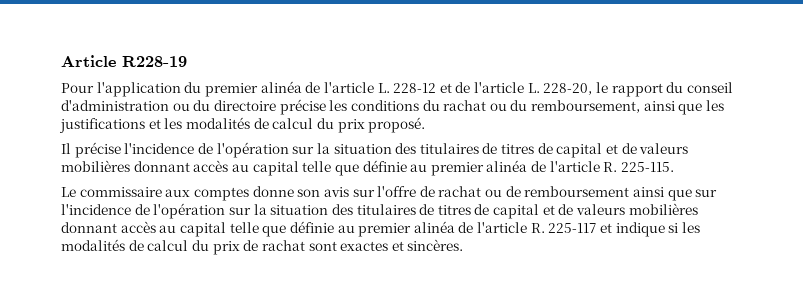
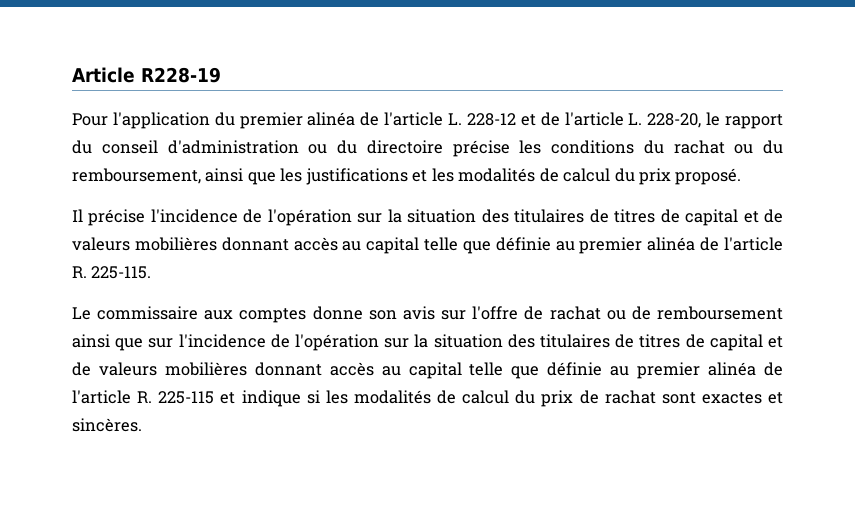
- Le commissaire aux comptes donne son avis sur l'offre de rachat ou de remboursement ainsi que sur l'incidence de l'opération sur la situation des titulaires de titres de capital et de valeurs mobilières donnant accès au capital telle que définie au premier alinéa de l'article R. 225-117 et indique si les modalités de calcul du prix de rachat sont exactes et sincères.
+ Le commissaire aux comptes donne son avis sur l'offre de rachat ou de remboursement ainsi que sur l'incidence de l'opération sur la situation des titulaires de titres de capital et de valeurs mobilières donnant accès au capital telle que définie au premier alinéa de l'article R. 225-115 et indique si les modalités de calcul du prix de rachat sont exactes et sincères.

